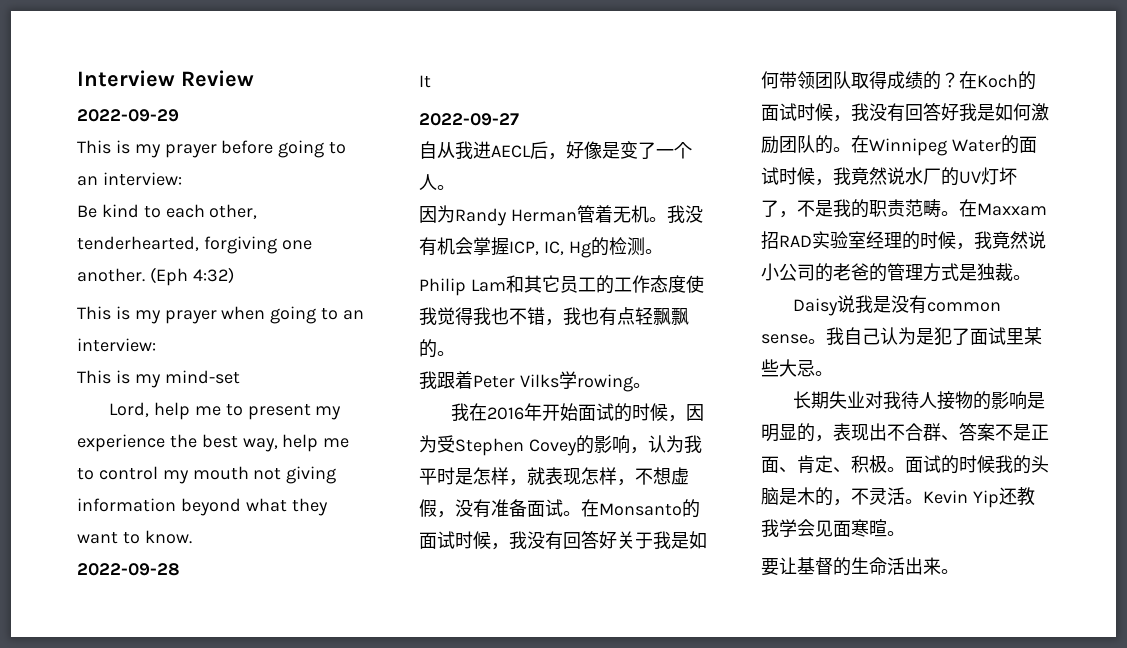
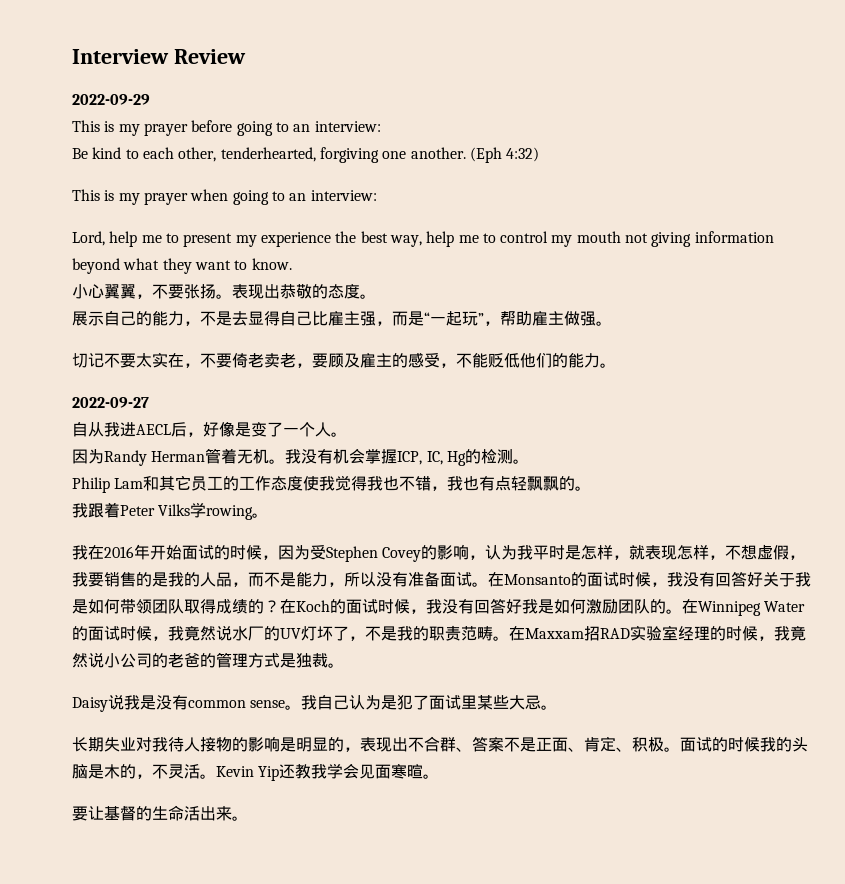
- This is my mind-set
- 2022-09-28
- It
+ 小心翼翼，不要张扬。表现出恭敬的态度。
+ 展示自己的能力，不是去显得自己比雇主强，而是“一起玩”，帮助雇主做强。
+ 切记不要太实在，不要倚老卖老，要顾及雇主的感受，不能贬低他们的能力。
- 我在2016年开始面试的时候，因为受Stephen Covey的影响，认为我平时是怎样，就表现怎样，不想虚假，没有准备面试。
+ 我在2016年开始面试的时候，因为受Stephen Covey的影响，认为我平时是怎样，就表现怎样，不想虚假，我要销售的是我的人品，而不是能力，所以没有准备面试。

